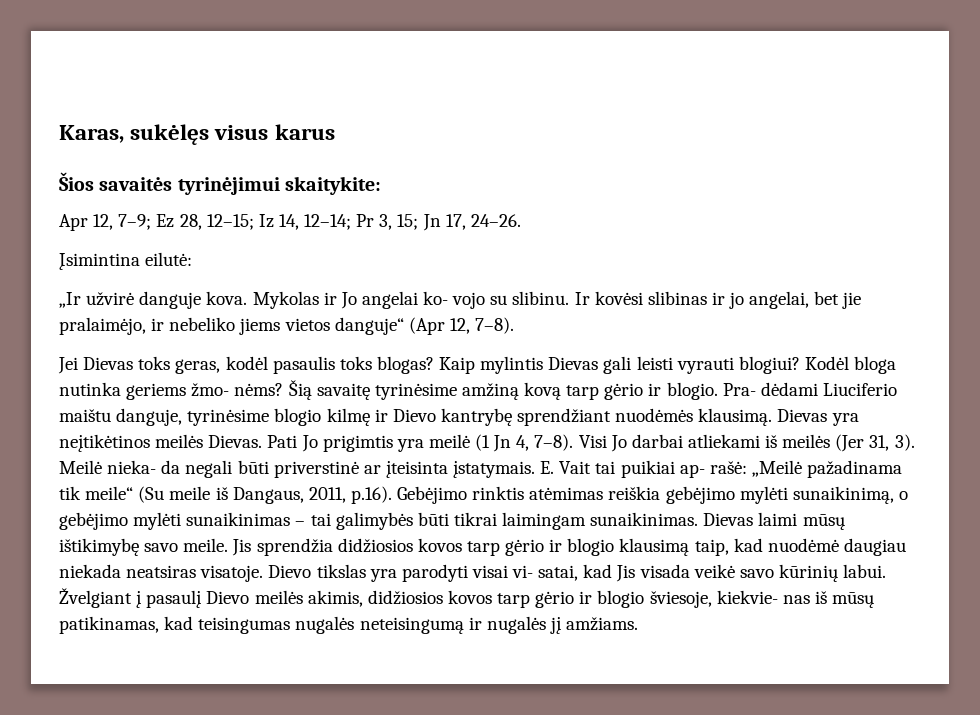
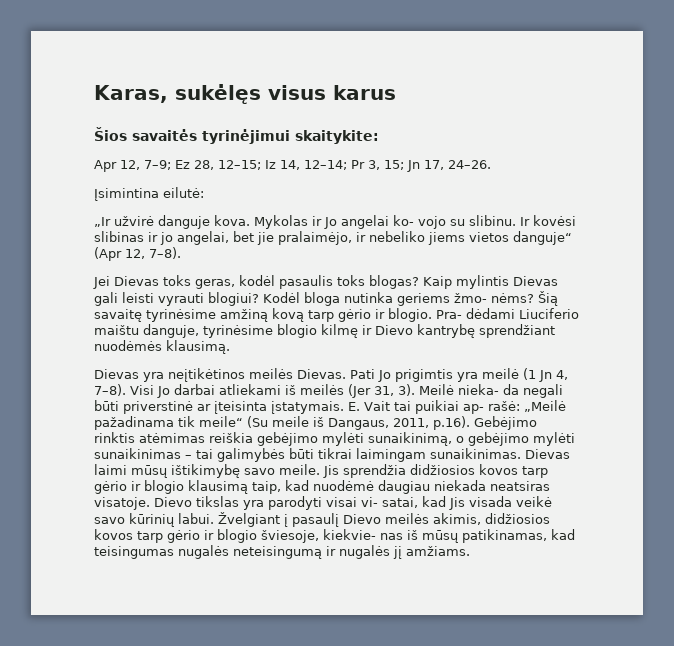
- Pra- dėdami Liuciferio maištu danguje, tyrinėsime blogio kilmę ir Dievo kantrybę sprendžiant nuodėmės klausimą. Dievas yra neįtikėtinos meilės Dievas.
+ Pra- dėdami Liuciferio maištu danguje, tyrinėsime blogio kilmę ir Dievo kantrybę sprendžiant nuodėmės klausimą.
+ Dievas yra neįtikėtinos meilės Dievas.

